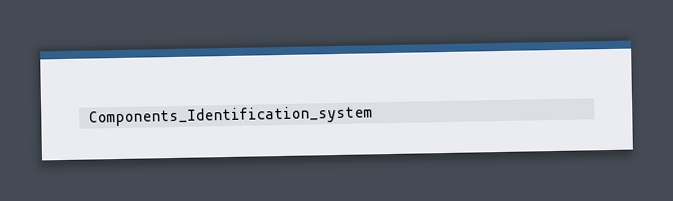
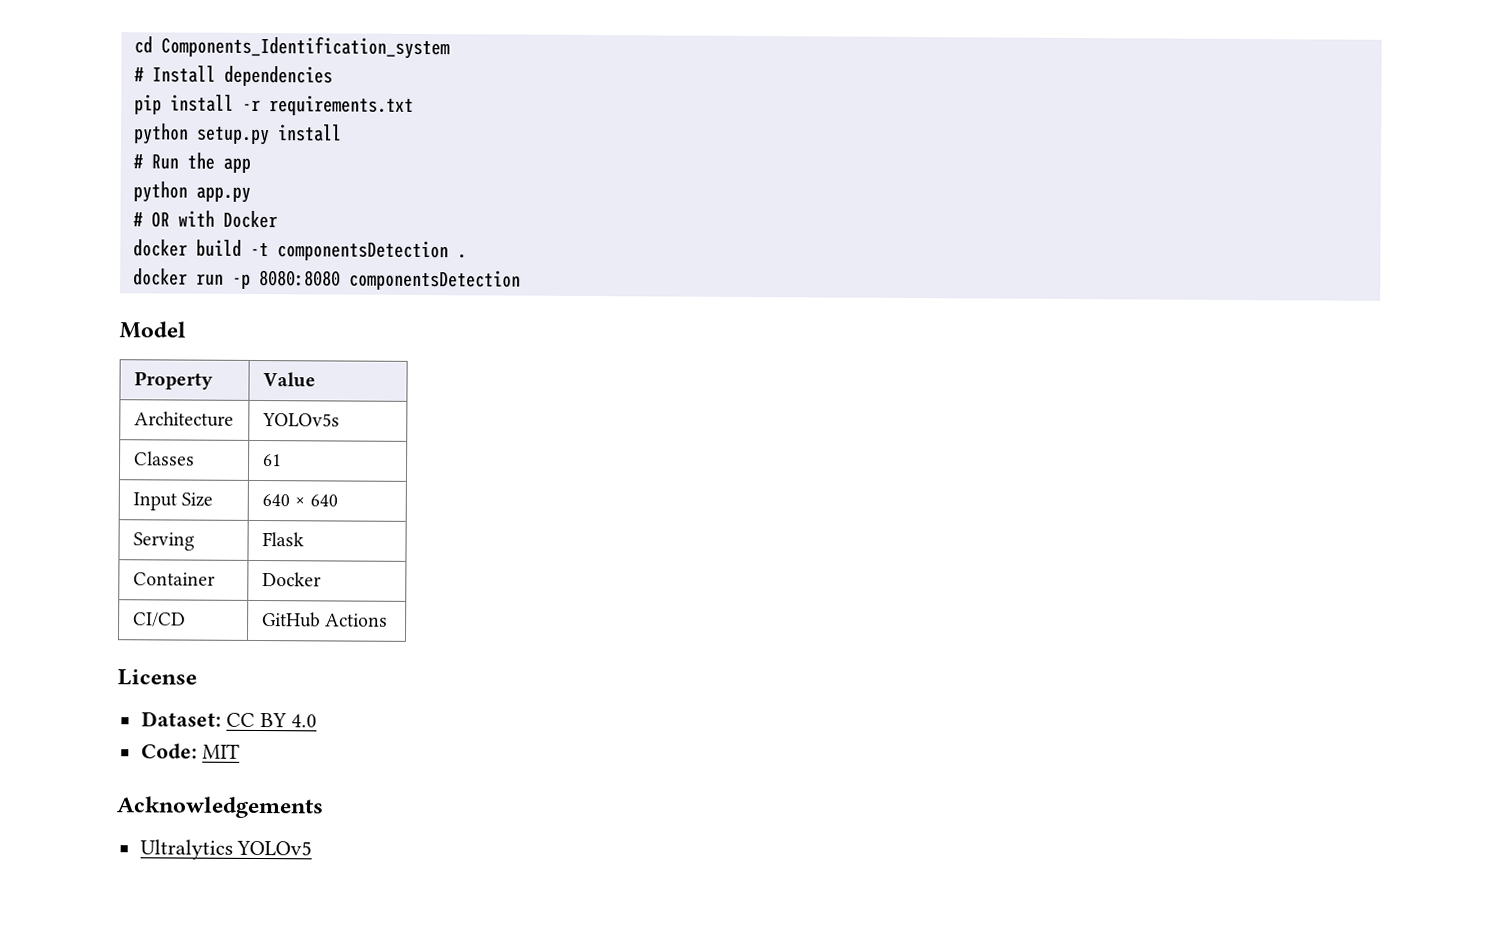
- Components_Identification_system
+ cd Components_Identification_system
+ # Install dependencies
+ pip install -r requirements.txt
+ python setup.py install
+ # Run the app
+ python app.py
+ # OR with Docker
+ docker build -t componentsDetection .
+ docker run -p 8080:8080 componentsDetection
+ Model
+ Property | Value
+ Architecture | YOLOv5s
+ Classes | 61
+ Input Size | 640 × 640
+ Serving | Flask
+ Container | Docker
+ CI/CD | GitHub Actions
+ License
+ Dataset: CC BY 4.0
+ Code: MIT
+ Acknowledgements
+ Ultralytics YOLOv5

